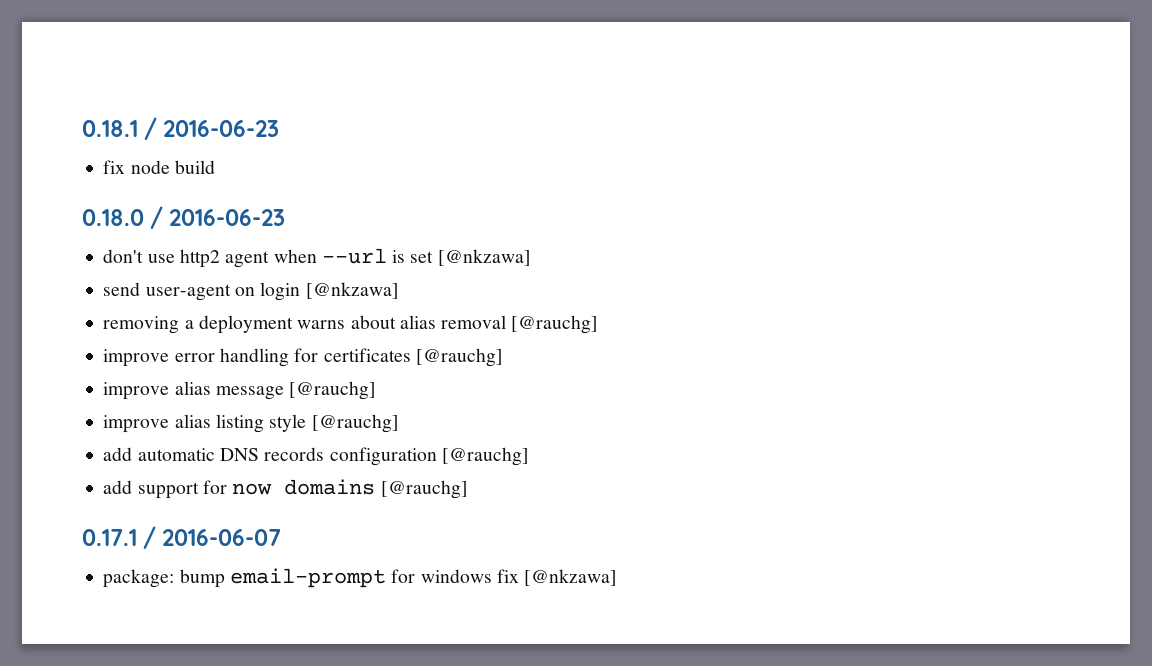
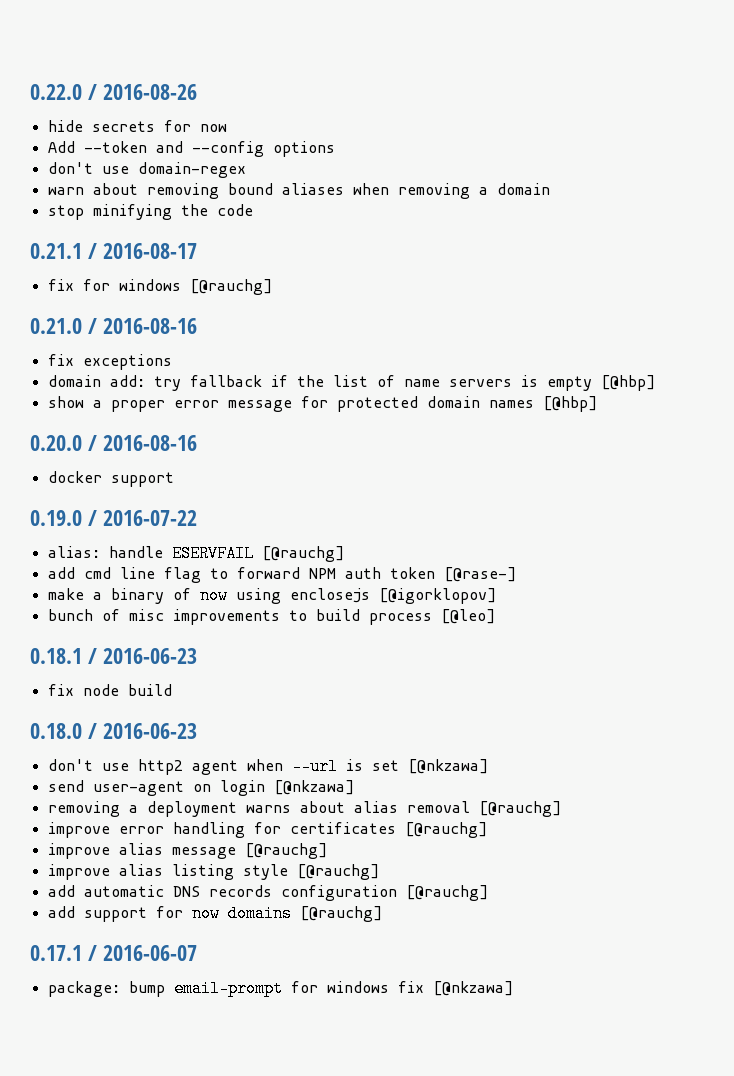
+ 0.22.0 / 2016-08-26
+ hide secrets for now
+ Add --token and --config options
+ don't use domain-regex
+ warn about removing bound aliases when removing a domain
+ stop minifying the code
+ 0.21.1 / 2016-08-17
+ fix for windows [@rauchg]
+ 0.21.0 / 2016-08-16
+ fix exceptions
+ domain add: try fallback if the list of name servers is empty [@hbp]
+ show a proper error message for protected domain names [@hbp]
+ 0.20.0 / 2016-08-16
+ docker support
+ 0.19.0 / 2016-07-22
+ alias: handle ESERVFAIL [@rauchg]
+ add cmd line flag to forward NPM auth token [@rase-]
+ make a binary of now using enclosejs [@igorklopov]
+ bunch of misc improvements to build process [@leo]

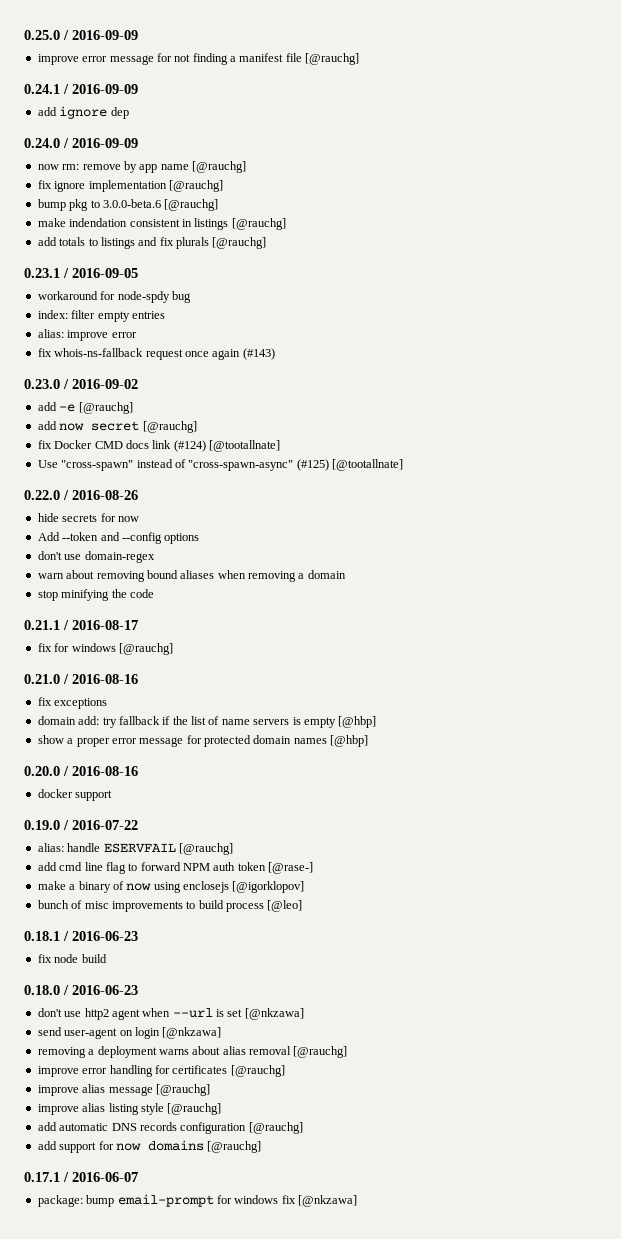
+ 0.25.0 / 2016-09-09
+ improve error message for not finding a manifest file [@rauchg]
+ 0.24.1 / 2016-09-09
+ add ignore dep
+ 0.24.0 / 2016-09-09
+ now rm: remove by app name [@rauchg]
+ fix ignore implementation [@rauchg]
+ bump pkg to 3.0.0-beta.6 [@rauchg]
+ make indendation consistent in listings [@rauchg]
+ add totals to listings and fix plurals [@rauchg]
+ 0.23.1 / 2016-09-05
+ workaround for node-spdy bug
+ index: filter empty entries
+ alias: improve error
+ fix whois-ns-fallback request once again (#143)
+ 0.23.0 / 2016-09-02
+ add -e [@rauchg]
+ add now secret [@rauchg]
+ fix Docker CMD docs link (#124) [@tootallnate]
+ Use "cross-spawn" instead of "cross-spawn-async" (#125) [@tootallnate]

